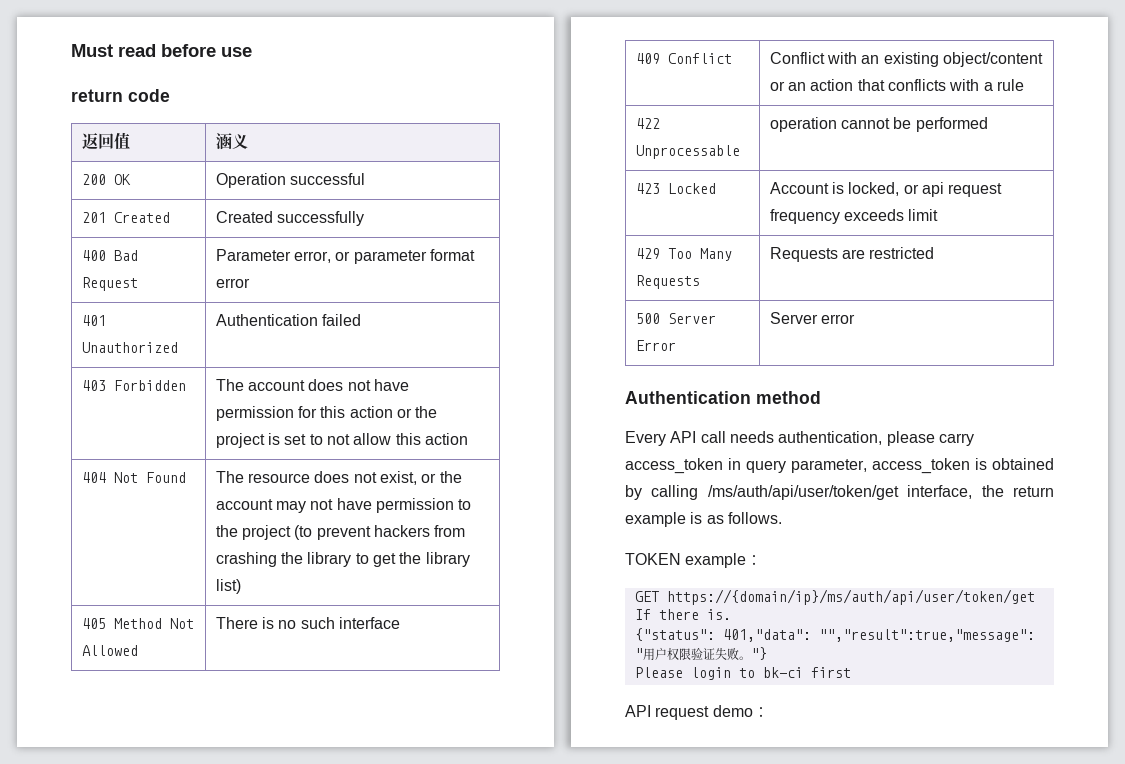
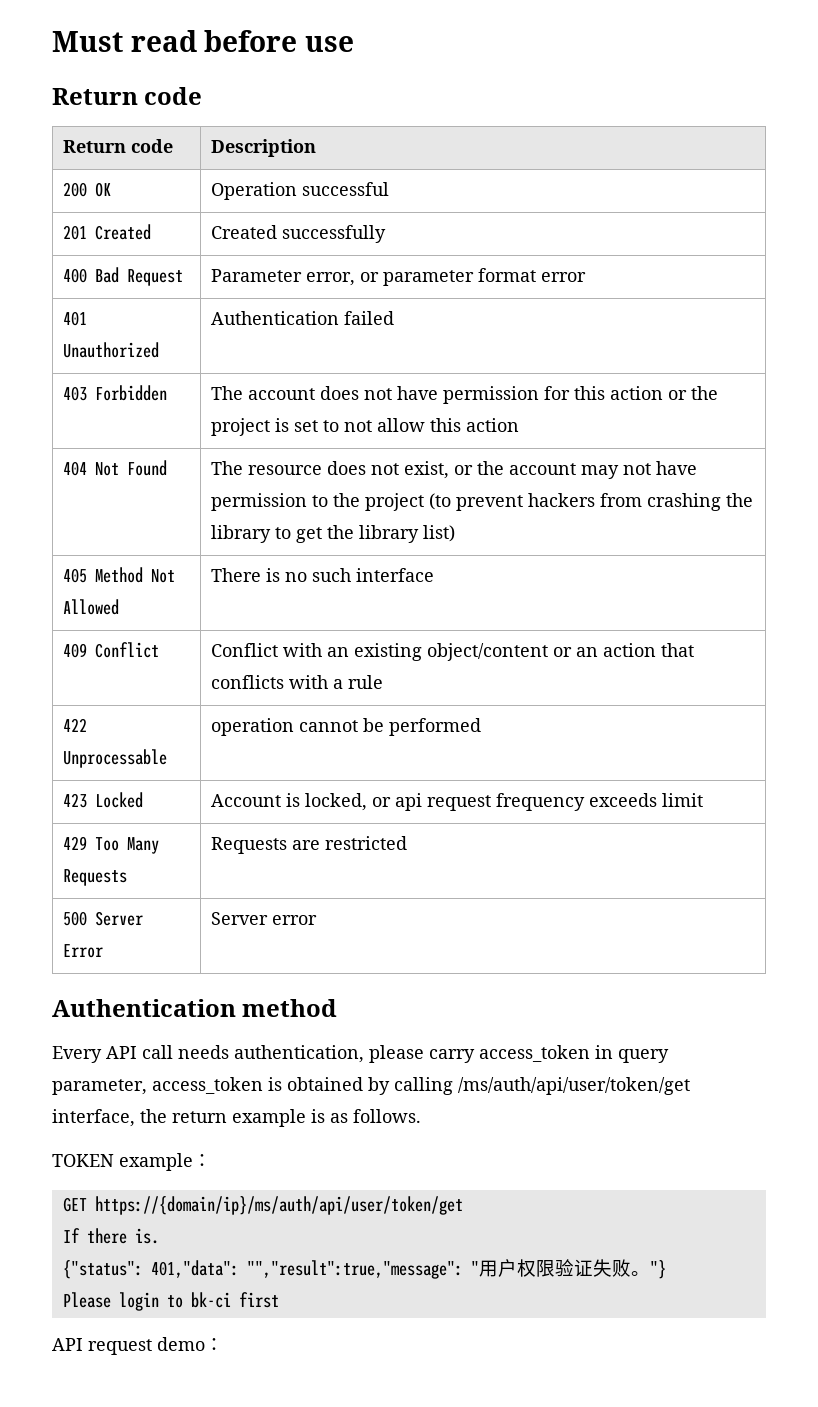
  Must read before use
- return code
+ Return code
- 返回值 | 涵义
+ Return code | Description

